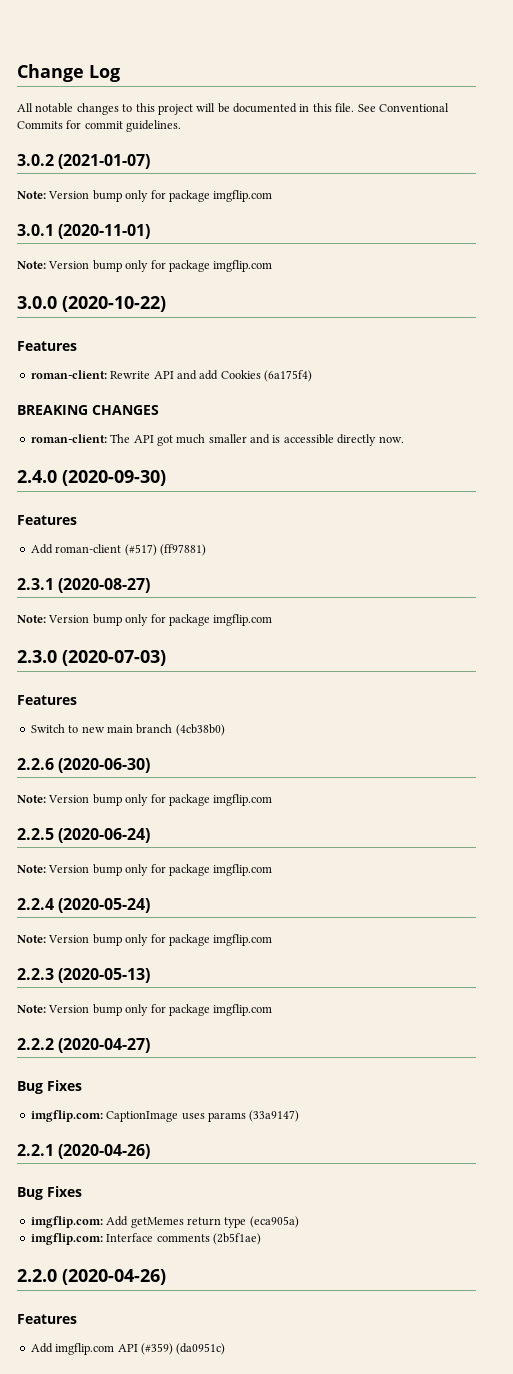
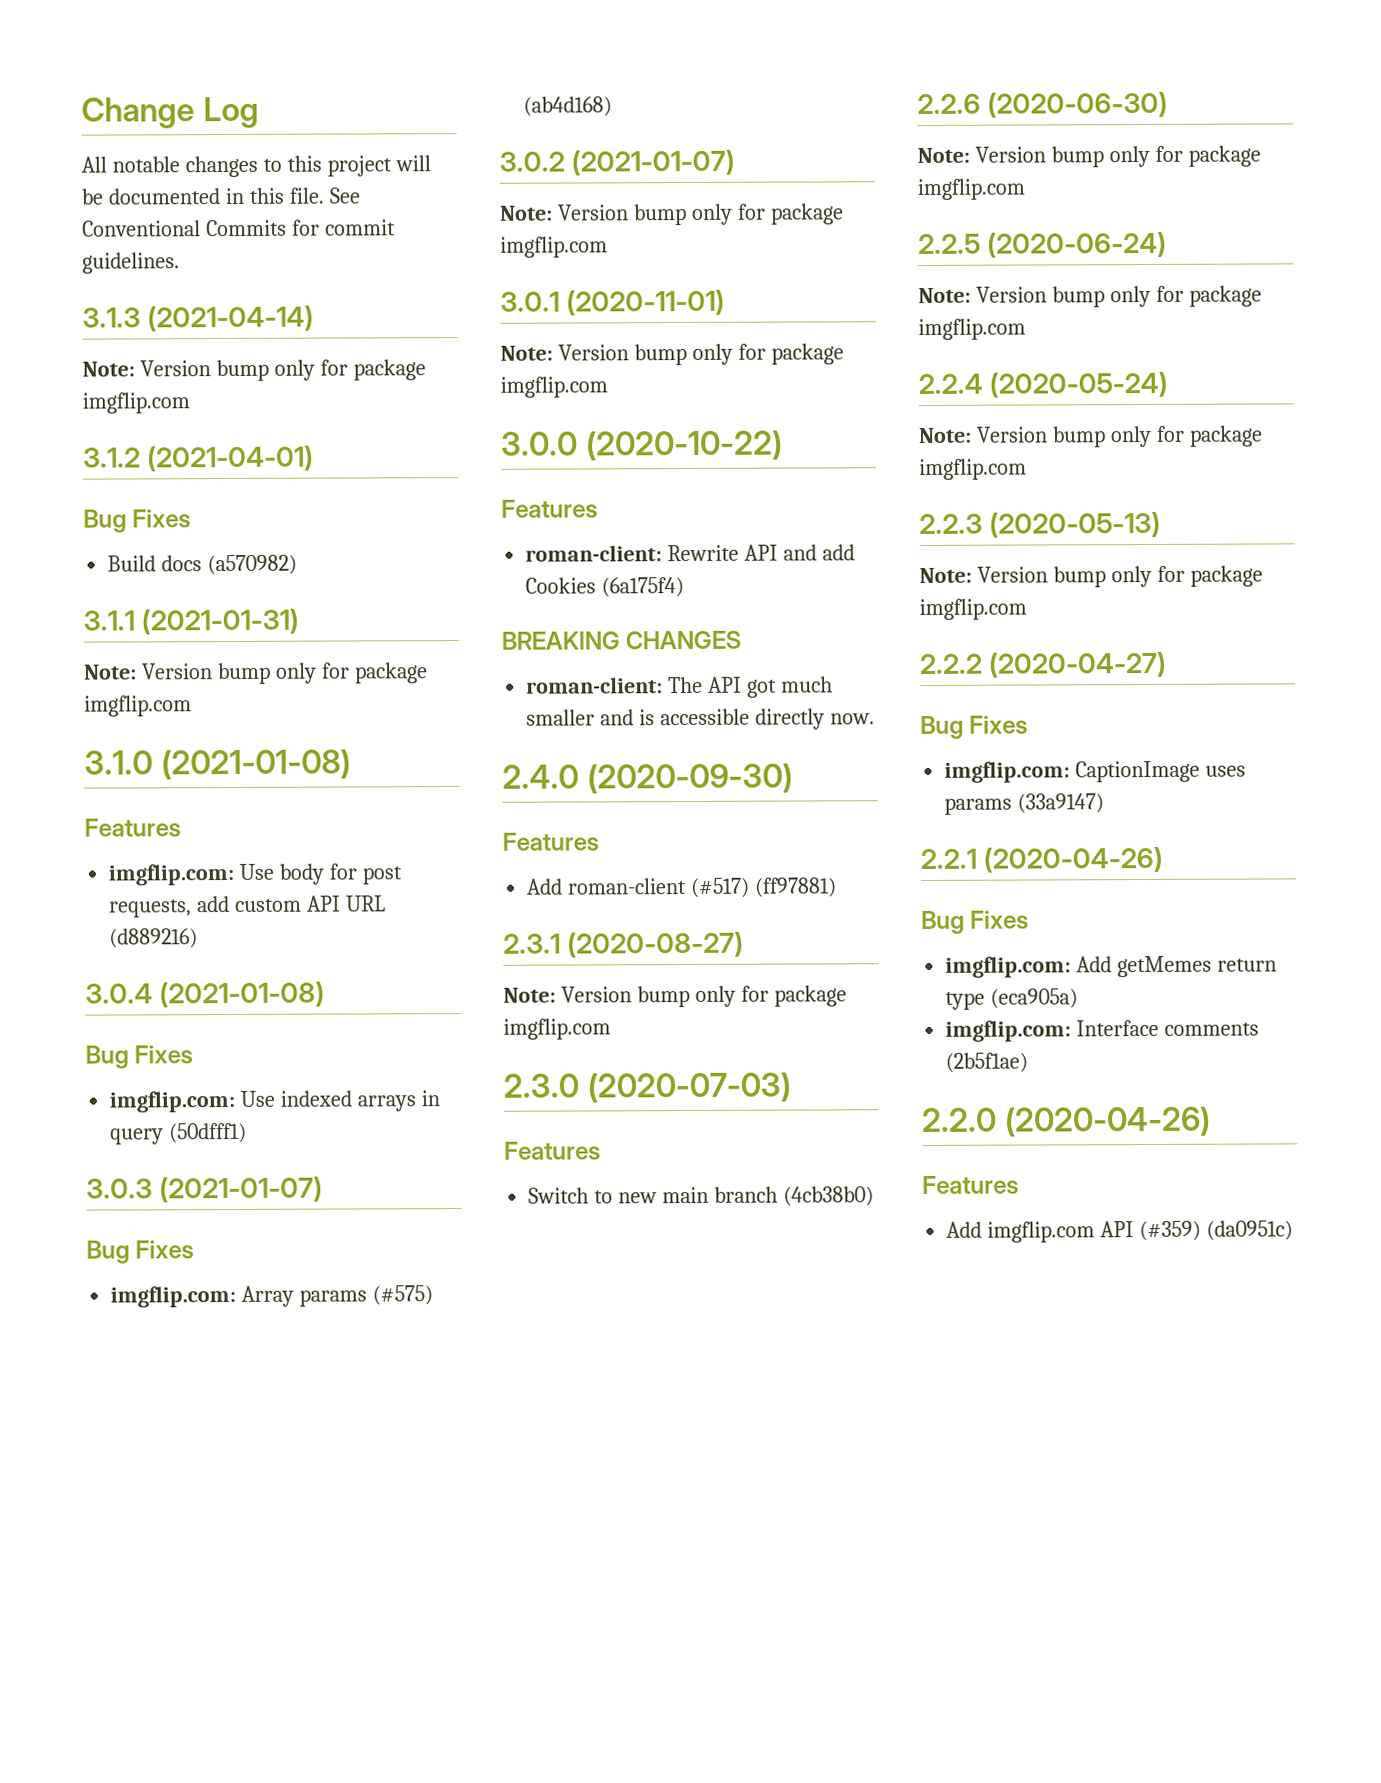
+ 3.1.3 (2021-04-14)
+ Note: Version bump only for package imgflip.com
+ 3.1.2 (2021-04-01)
+ Bug Fixes
+ Build docs (a570982)
+ 3.1.1 (2021-01-31)
+ Note: Version bump only for package imgflip.com
+ 3.1.0 (2021-01-08)
+ Features
+ imgflip.com: Use body for post requests, add custom API URL (d889216)
+ 3.0.4 (2021-01-08)
+ Bug Fixes
+ imgflip.com: Use indexed arrays in query (50dfff1)
+ 3.0.3 (2021-01-07)
+ Bug Fixes
+ imgflip.com: Array params (#575) (ab4d168)

